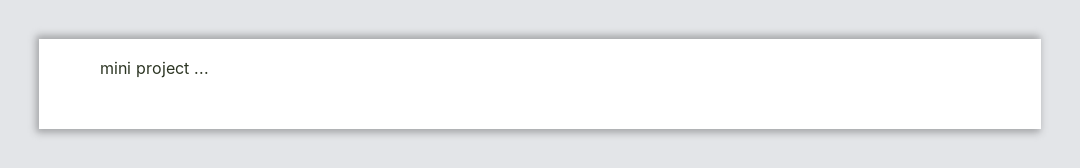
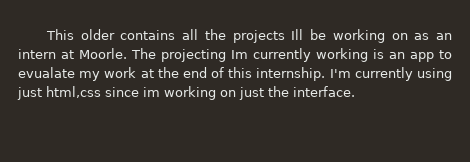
- mini project ...
+ This older contains all the projects Ill be working on as an intern at Moorle. The projecting Im currently working is an app to evualate my work at the end of this internship. I'm currently using just html,css since im working on just the interface.

